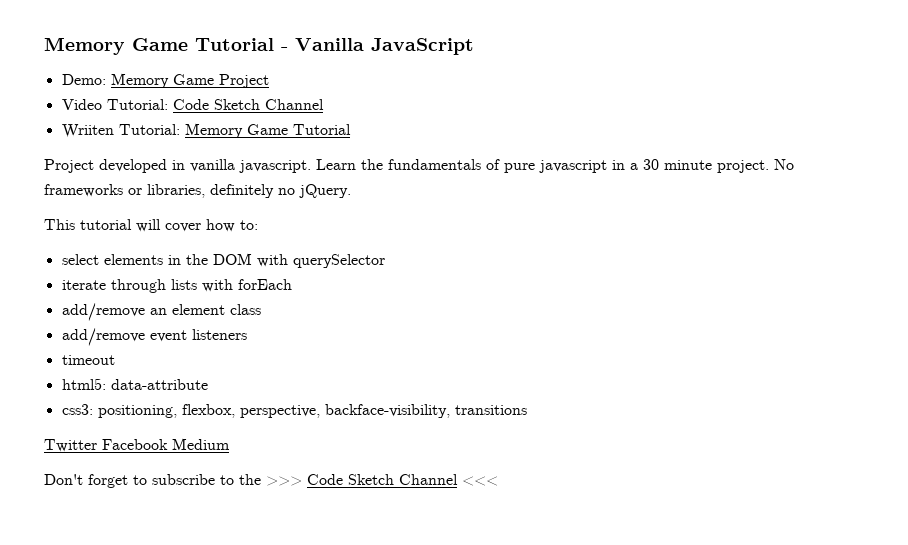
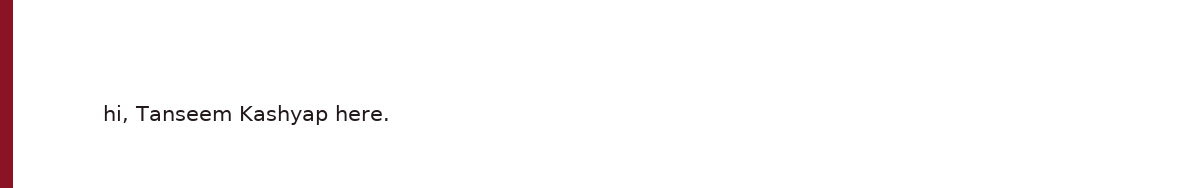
- Memory Game Tutorial - Vanilla JavaScript
- Demo: Memory Game Project
- Video Tutorial: Code Sketch Channel
- Wriiten Tutorial: Memory Game Tutorial
- Project developed in vanilla javascript. Learn the fundamentals of pure javascript in a 30 minute project. No frameworks or libraries, definitely no jQuery.
- This tutorial will cover how to:
- select elements in the DOM with querySelector
- iterate through lists with forEach
- add/remove an element class
- add/remove event listeners
- timeout
- html5: data-attribute
- css3: positioning, flexbox, perspective, backface-visibility, transitions
- Twitter Facebook Medium
- Don't forget to subscribe to the >>> Code Sketch Channel <<<
+ hi, Tanseem Kashyap here.

